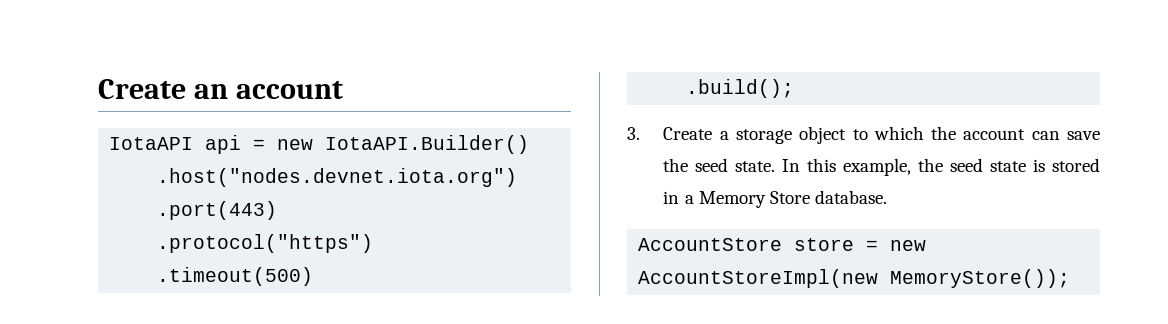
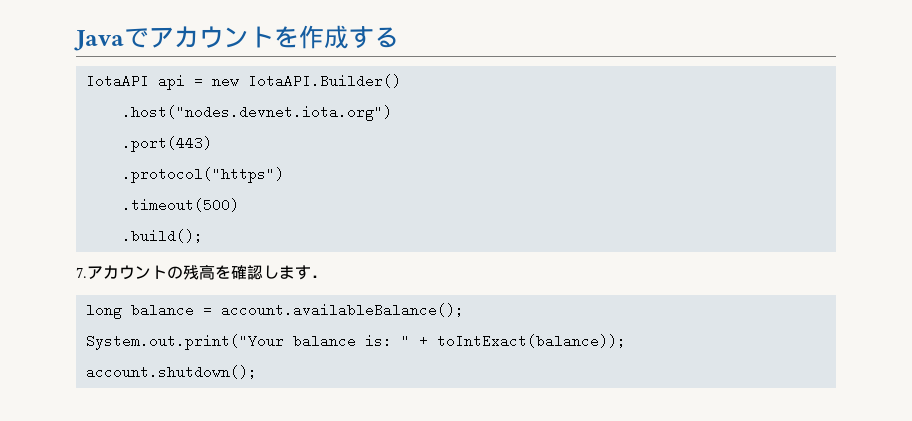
- Create an account
+ Javaでアカウントを作成する
- 3. Create a storage object to which the account can save the seed state. In this example, the seed state is stored in a Memory Store database.
- AccountStore store = new AccountStoreImpl(new MemoryStore());
+ 7.アカウントの残高を確認します．
+ long balance = account.availableBalance();
+ System.out.print("Your balance is: " + toIntExact(balance));
+ account.shutdown();

